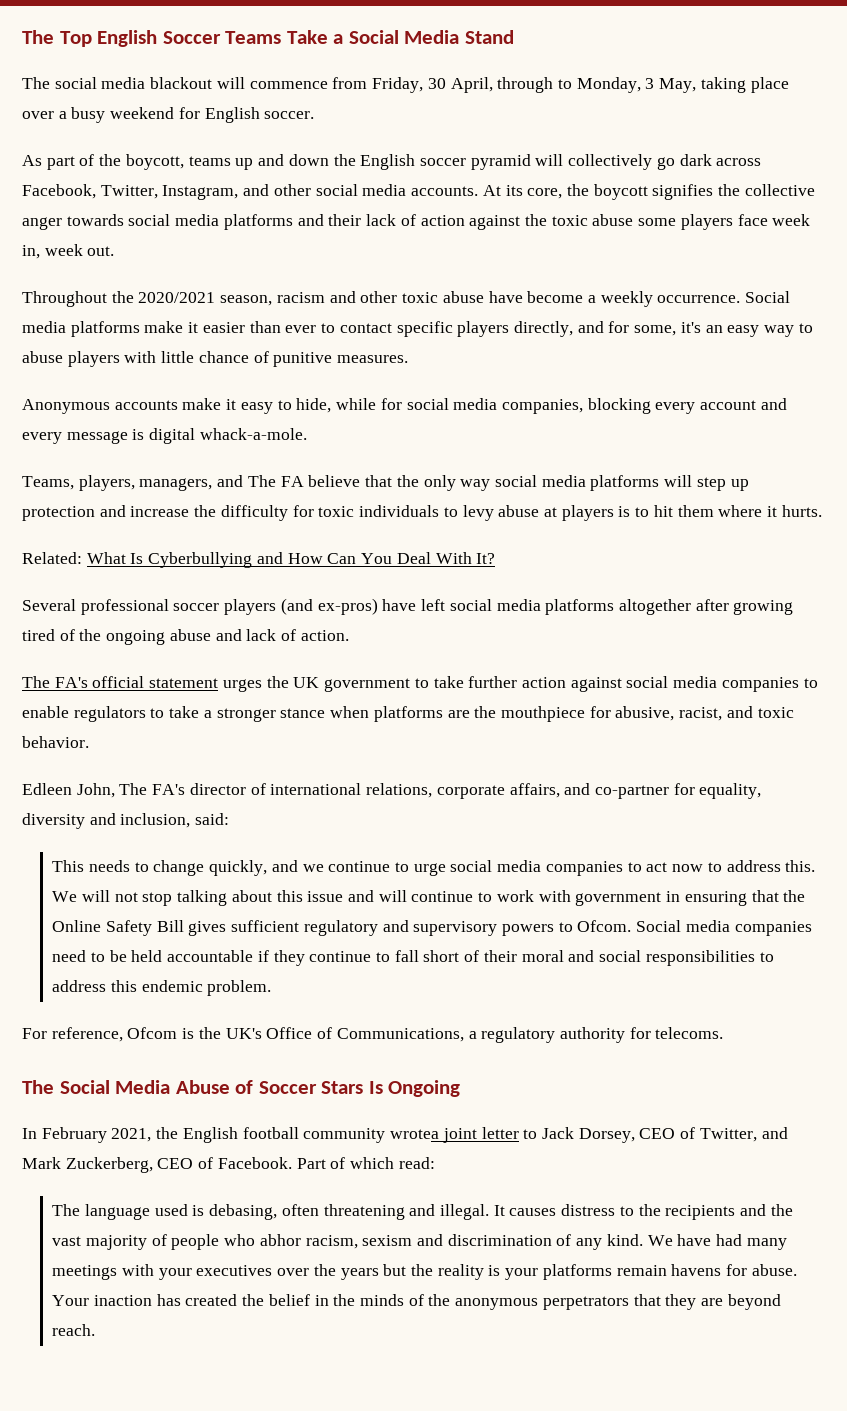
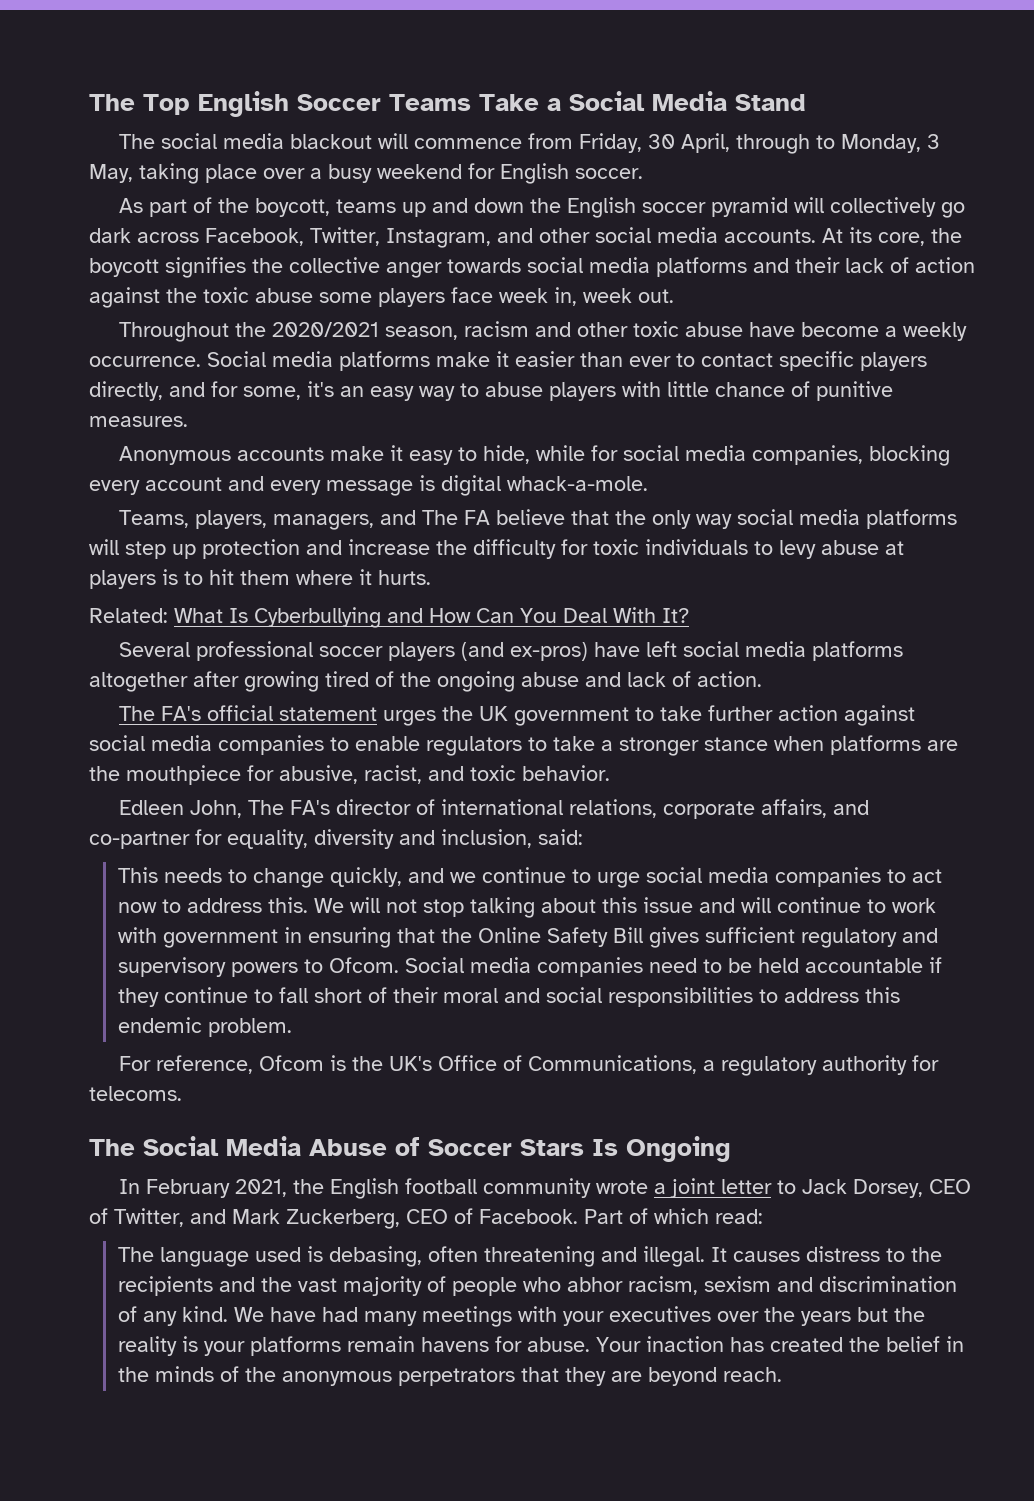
- In February 2021, the English football community wrotea joint letter to Jack Dorsey, CEO of Twitter, and Mark Zuckerberg, CEO of Facebook.
+ In February 2021, the English football community wrote a joint letter to Jack Dorsey, CEO of Twitter, and Mark Zuckerberg, CEO of Facebook.

